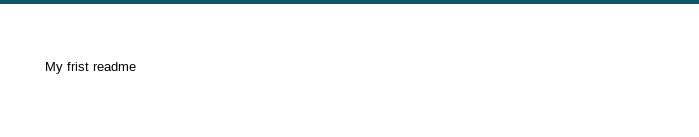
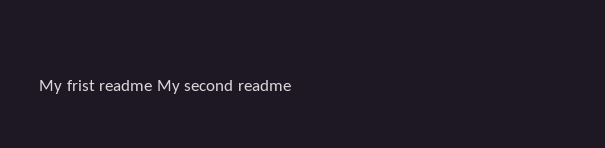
- My frist readme
+ My frist readme My second readme

